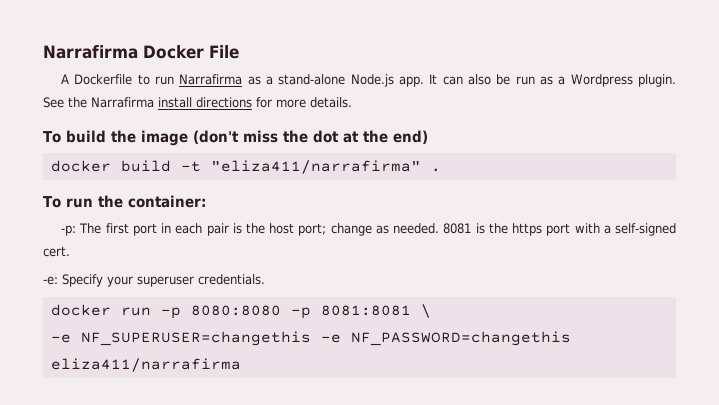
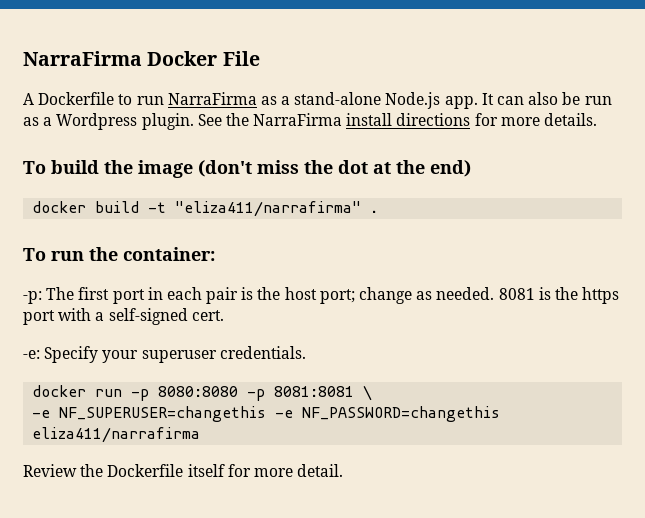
- Narrafirma Docker File
+ NarraFirma Docker File
- A Dockerfile to run Narrafirma as a stand-alone Node.js app.
+ A Dockerfile to run NarraFirma as a stand-alone Node.js app.
- See the Narrafirma install directions for more details.
+ See the NarraFirma install directions for more details.
+ Review the Dockerfile itself for more detail.

